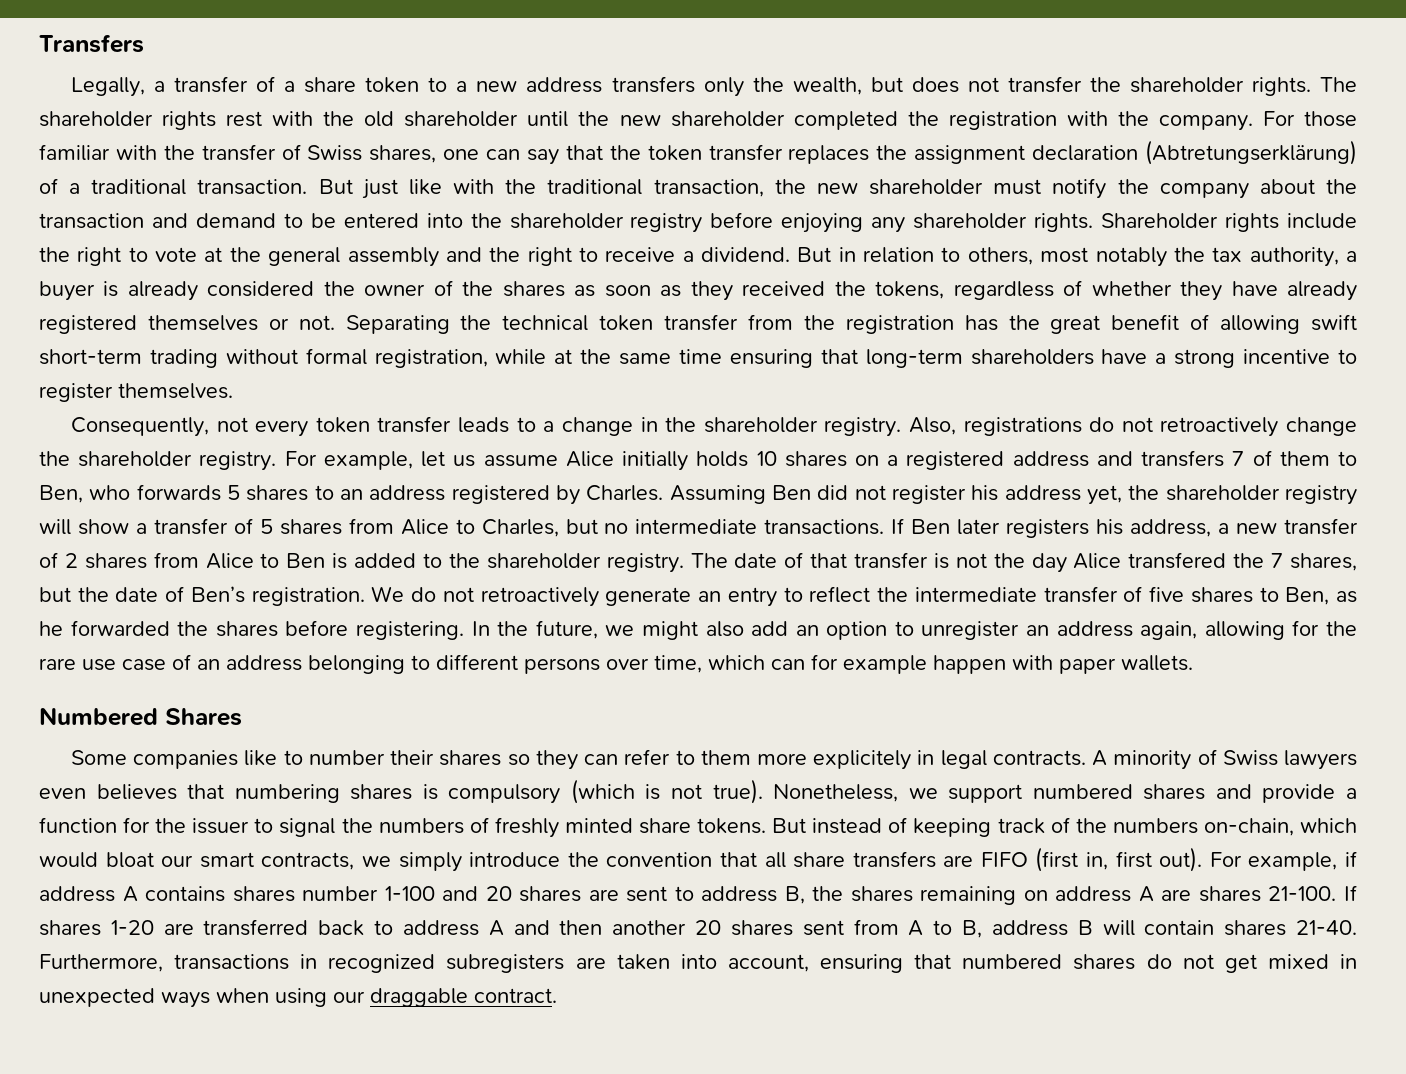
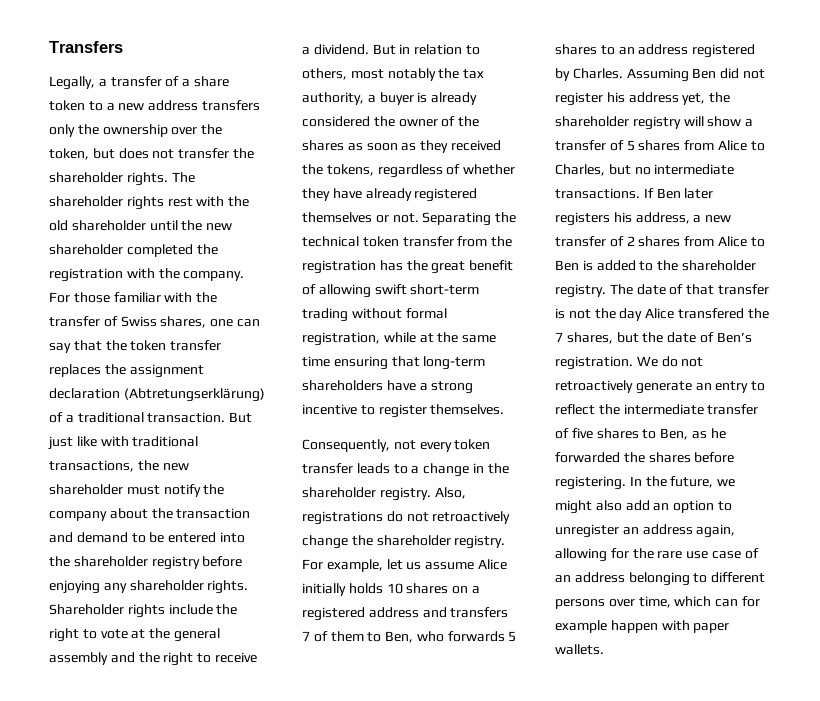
- Legally, a transfer of a share token to a new address transfers only the wealth, but does not transfer the shareholder rights.
+ Legally, a transfer of a share token to a new address transfers only the ownership over the token, but does not transfer the shareholder rights.
- But just like with the traditional transaction, the new shareholder must notify the company about the transaction and demand to be entered into the shareholder registry before enjoying any shareholder rights.
+ But just like with traditional transactions, the new shareholder must notify the company about the transaction and demand to be entered into the shareholder registry before enjoying any shareholder rights.
- Numbered Shares
- Some companies like to number their shares so they can refer to them more explicitely in legal contracts. A minority of Swiss lawyers even believes that numbering shares is compulsory (which is not true). Nonetheless, we support numbered shares and provide a function for the issuer to signal the numbers of freshly minted share tokens. But instead of keeping track of the numbers on-chain, which would bloat our smart contracts, we simply introduce the convention that all share transfers are FIFO (first in, first out). For example, if address A contains shares number 1-100 and 20 shares are sent to address B, the shares remaining on address A are shares 21-100. If shares 1-20 are transferred back to address A and then another 20 shares sent from A to B, address B will contain shares 21-40. Furthermore, transactions in recognized subregisters are taken into account, ensuring that numbered shares do not get mixed in unexpected ways when using our draggable contract.

